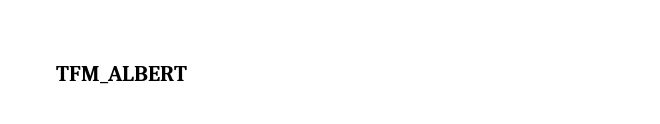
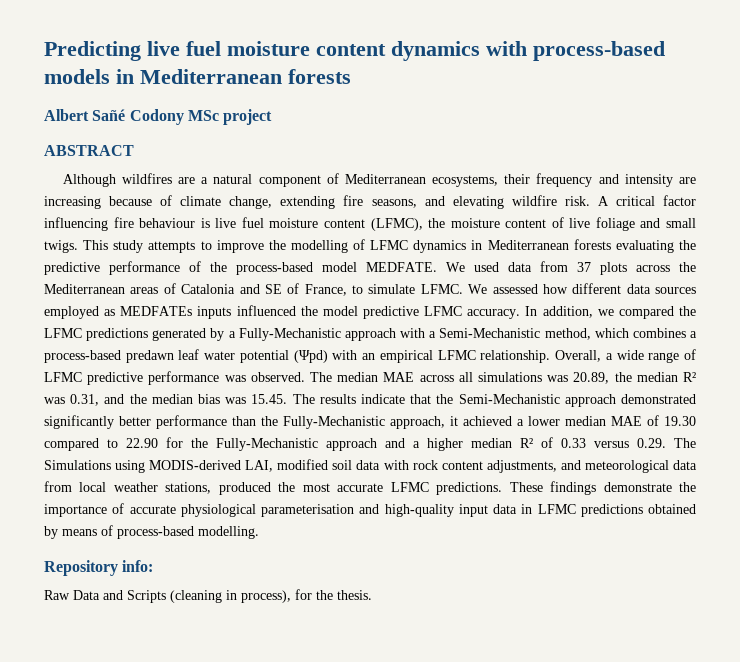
- TFM_ALBERT
+ Predicting live fuel moisture content dynamics with process-based models in Mediterranean forests
+ Albert Sañé Codony MSc project
+ ABSTRACT
+ Although wildfires are a natural component of Mediterranean ecosystems, their frequency and intensity are increasing because of climate change, extending fire seasons, and elevating wildfire risk. A critical factor influencing fire behaviour is live fuel moisture content (LFMC), the moisture content of live foliage and small twigs. This study attempts to improve the modelling of LFMC dynamics in Mediterranean forests evaluating the predictive performance of the process-based model MEDFATE. We used data from 37 plots across the Mediterranean areas of Catalonia and SE of France, to simulate LFMC. We assessed how different data sources employed as MEDFATEs inputs influenced the model predictive LFMC accuracy. In addition, we compared the LFMC predictions generated by a Fully-Mechanistic approach with a Semi-Mechanistic method, which combines a process-based predawn leaf water potential (Ψpd) with an empirical LFMC relationship. Overall, a wide range of LFMC predictive performance was observed. The median MAE across all simulations was 20.89, the median R² was 0.31, and the median bias was 15.45. The results indicate that the Semi-Mechanistic approach demonstrated significantly better performance than the Fully-Mechanistic approach, it achieved a lower median MAE of 19.30 compared to 22.90 for the Fully-Mechanistic approach and a higher median R² of 0.33 versus 0.29. The Simulations using MODIS-derived LAI, modified soil data with rock content adjustments, and meteorological data from local weather stations, produced the most accurate LFMC predictions. These findings demonstrate the importance of accurate physiological parameterisation and high-quality input data in LFMC predictions obtained by means of process-based modelling.
+ Repository info:
+ Raw Data and Scripts (cleaning in process), for the thesis.

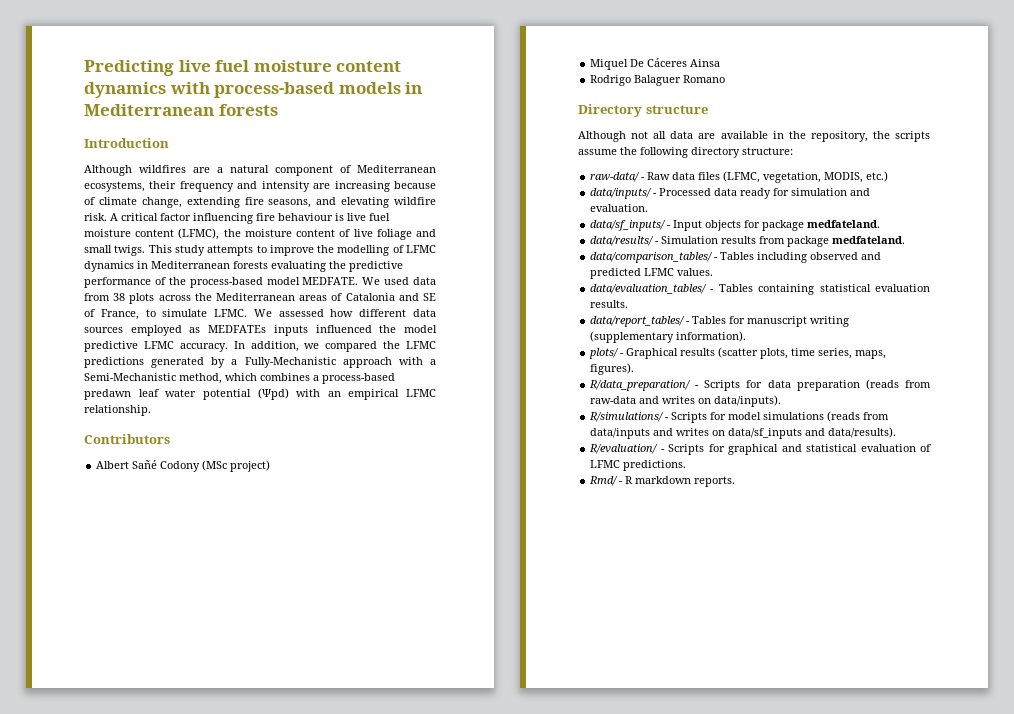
- Albert Sañé Codony MSc project
- ABSTRACT
+ Introduction
- We used data from 37 plots across the Mediterranean areas of Catalonia and SE of France, to simulate LFMC.
+ We used data from 38 plots across the Mediterranean areas of Catalonia and SE of France, to simulate LFMC.
- In addition, we compared the LFMC predictions generated by a Fully-Mechanistic approach with a Semi-Mechanistic method, which combines a process-based predawn leaf water potential (Ψpd) with an empirical LFMC relationship. Overall, a wide range of LFMC predictive performance was observed. The median MAE across all simulations was 20.89, the median R² was 0.31, and the median bias was 15.45. The results indicate that the Semi-Mechanistic approach demonstrated significantly better performance than the Fully-Mechanistic approach, it achieved a lower median MAE of 19.30 compared to 22.90 for the Fully-Mechanistic approach and a higher median R² of 0.33 versus 0.29. The Simulations using MODIS-derived LAI, modified soil data with rock content adjustments, and meteorological data from local weather stations, produced the most accurate LFMC predictions. These findings demonstrate the importance of accurate physiological parameterisation and high-quality input data in LFMC predictions obtained by means of process-based modelling.
- Repository info:
- Raw Data and Scripts (cleaning in process), for the thesis.
+ In addition, we compared the LFMC predictions generated by a Fully-Mechanistic approach with a Semi-Mechanistic method, which combines a process-based predawn leaf water potential (Ψpd) with an empirical LFMC relationship.
+ Contributors
+ Albert Sañé Codony (MSc project)
+ Miquel De Cáceres Ainsa
+ Rodrigo Balaguer Romano
+ Directory structure
+ Although not all data are available in the repository, the scripts assume the following directory structure:
+ raw-data/ - Raw data files (LFMC, vegetation, MODIS, etc.)
+ data/inputs/ - Processed data ready for simulation and evaluation.
+ data/sf_inputs/ - Input objects for package medfateland.
+ data/results/ - Simulation results from package medfateland.
+ data/comparison_tables/ - Tables including observed and predicted LFMC values.
+ data/evaluation_tables/ - Tables containing statistical evaluation results.
+ data/report_tables/ - Tables for manuscript writing (supplementary information).
+ plots/ - Graphical results (scatter plots, time series, maps, figures).
+ R/data_preparation/ - Scripts for data preparation (reads from raw-data and writes on data/inputs).
+ R/simulations/ - Scripts for model simulations (reads from data/inputs and writes on data/sf_inputs and data/results).
+ R/evaluation/ - Scripts for graphical and statistical evaluation of LFMC predictions.
+ Rmd/ - R markdown reports.

